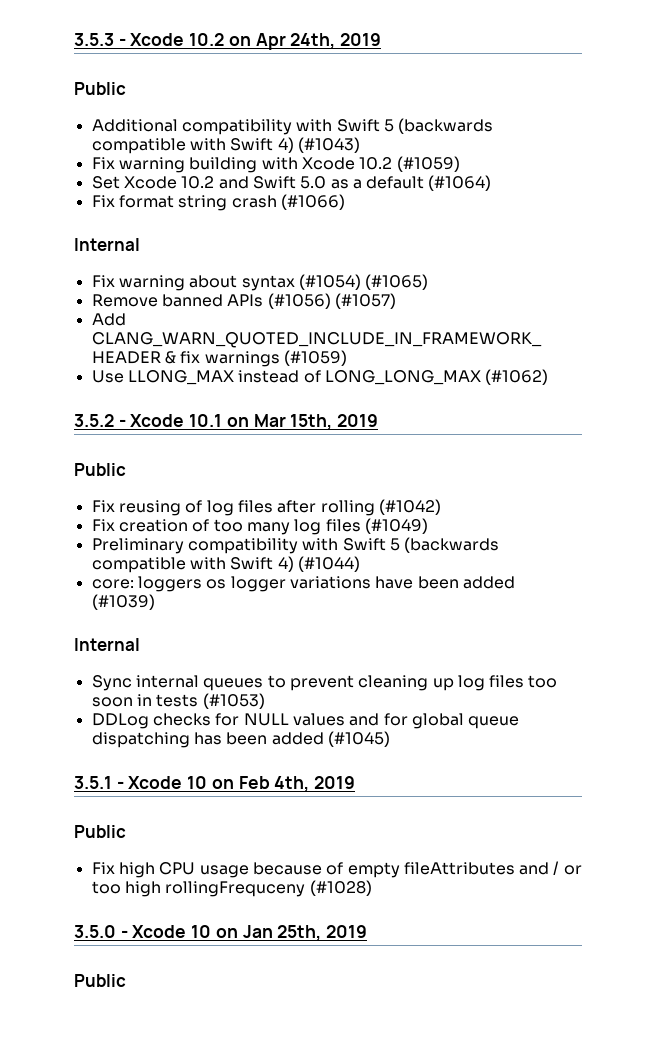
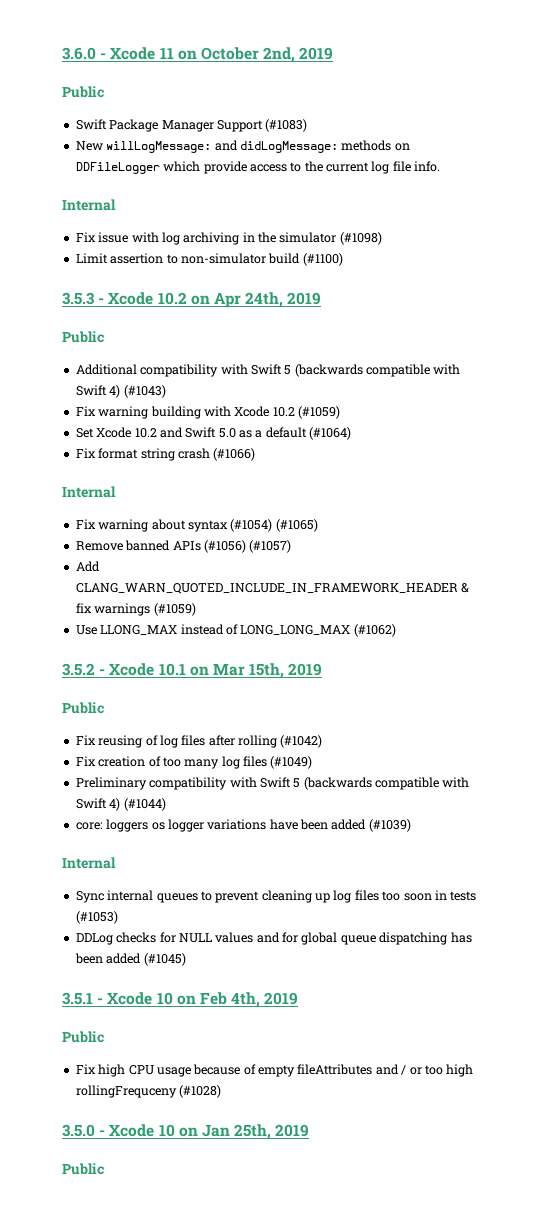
+ 3.6.0 - Xcode 11 on October 2nd, 2019
+ Public
+ Swift Package Manager Support (#1083)
+ New willLogMessage: and didLogMessage: methods on DDFileLogger which provide access to the current log file info.
+ Internal
+ Fix issue with log archiving in the simulator (#1098)
+ Limit assertion to non-simulator build (#1100)

